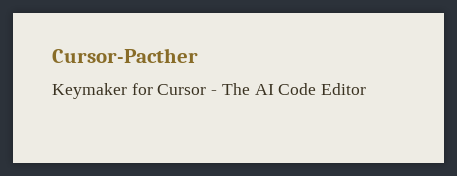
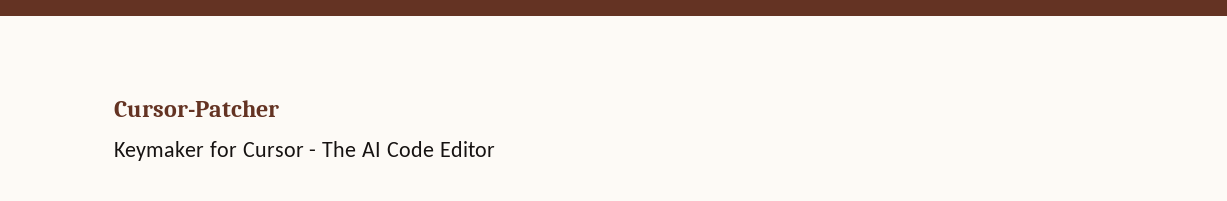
- Cursor-Pacther
+ Cursor-Patcher

